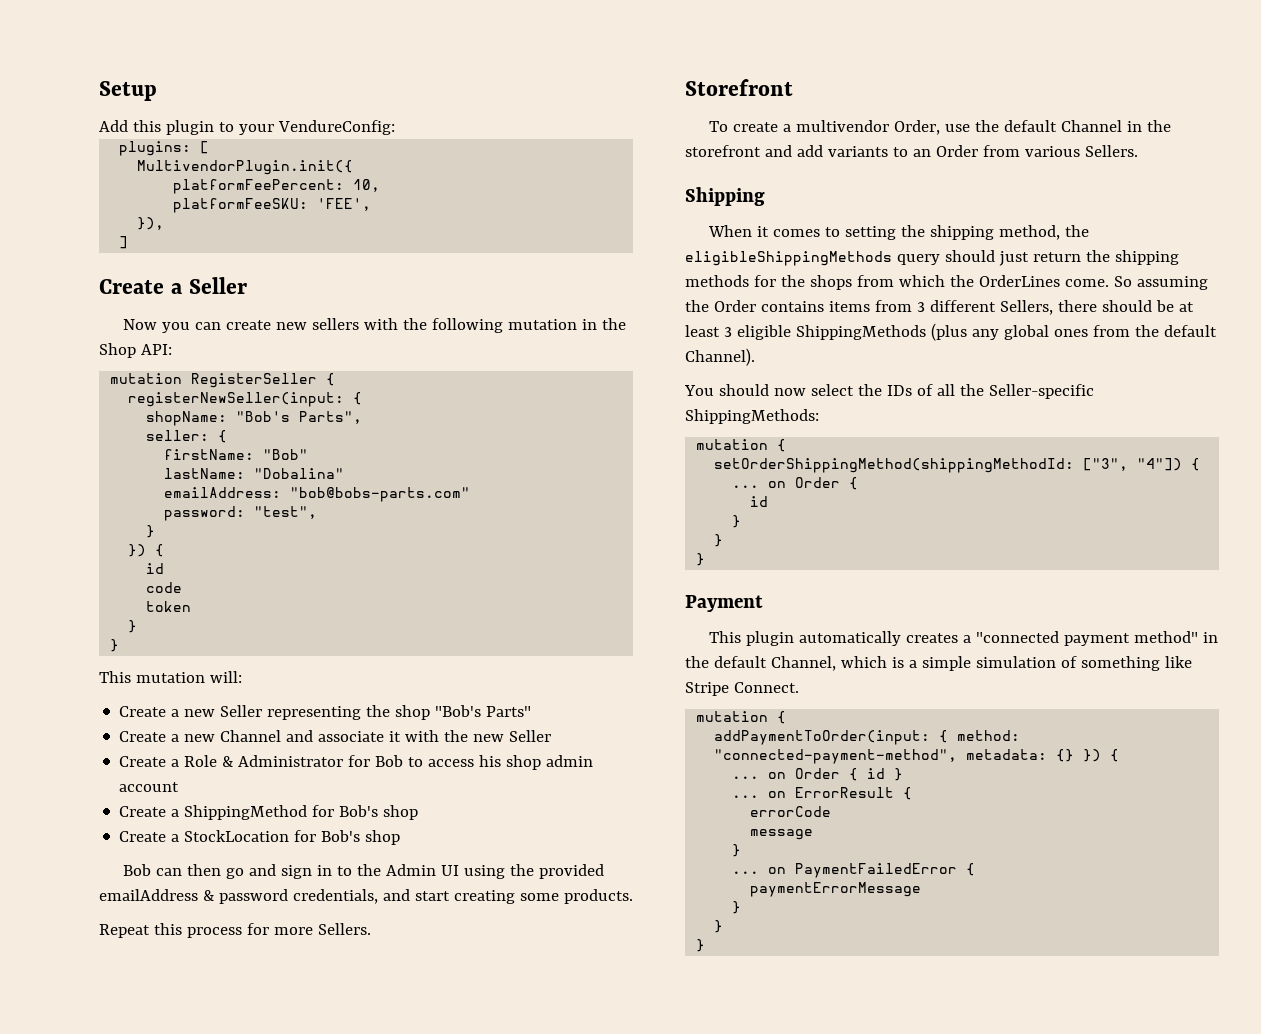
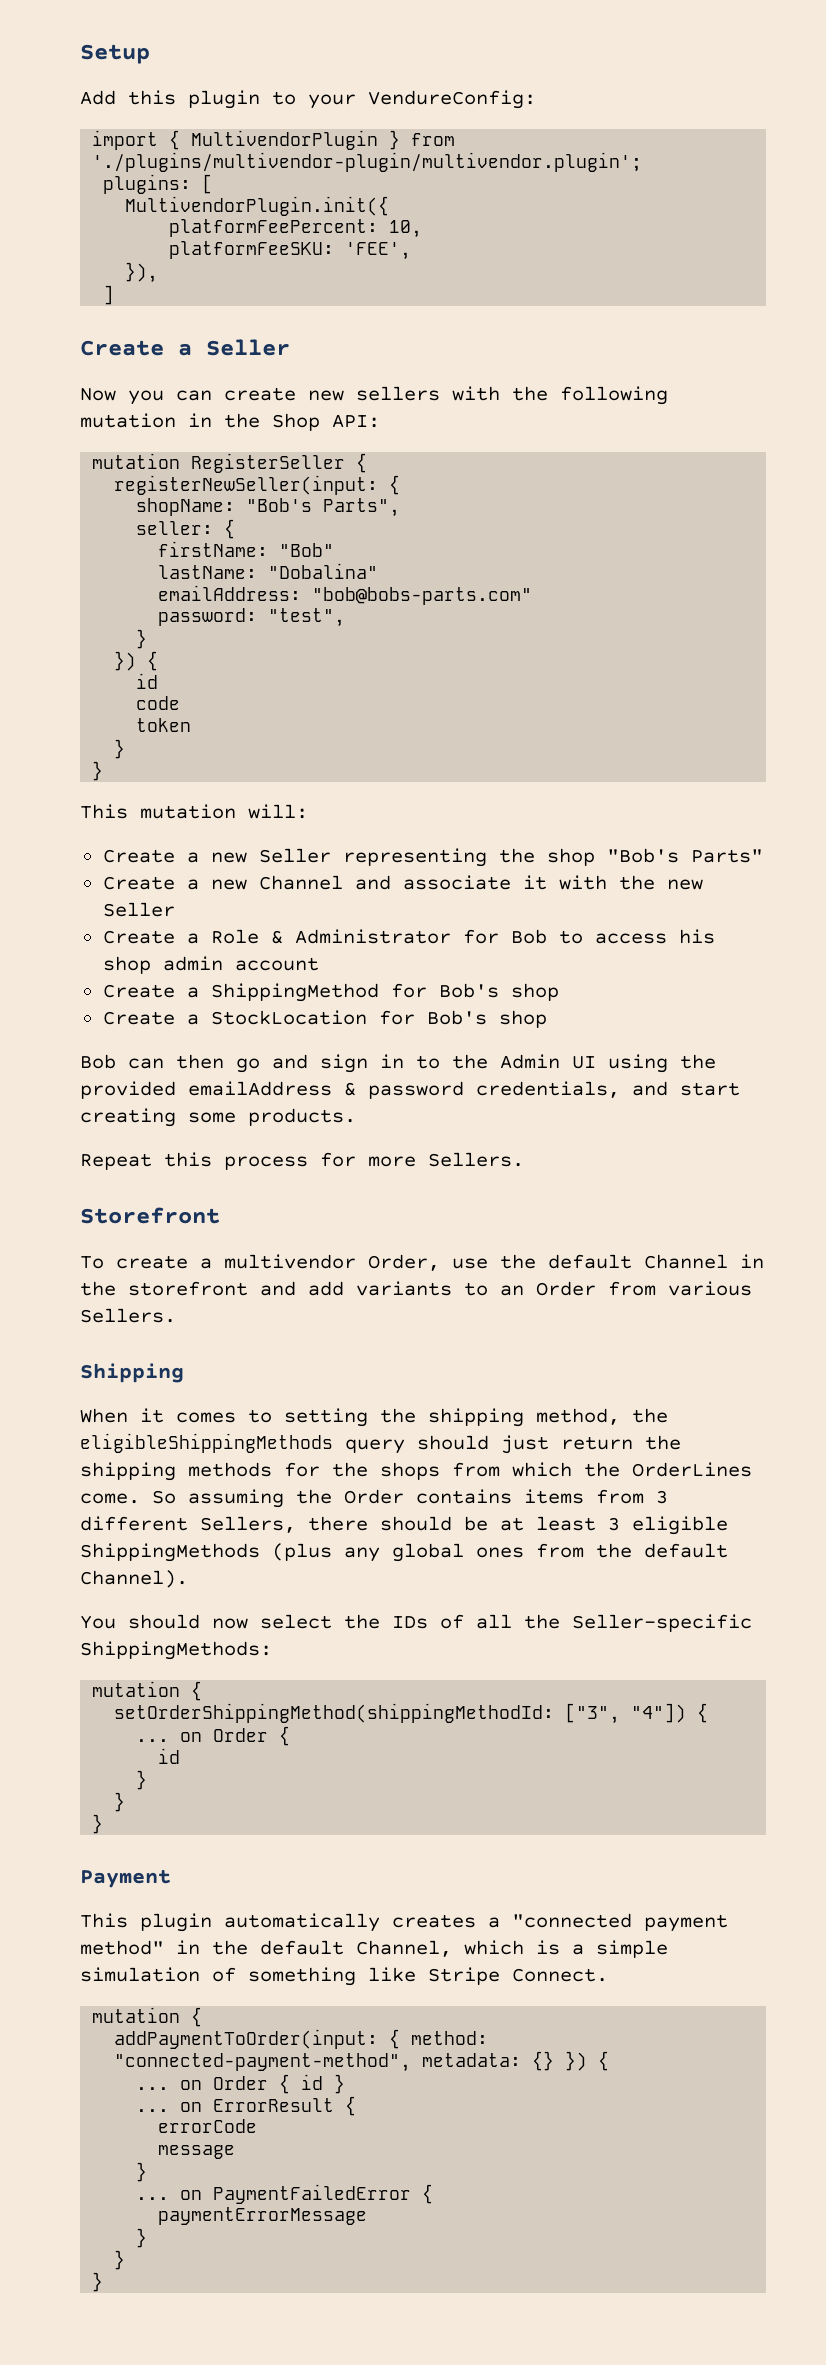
+ import { MultivendorPlugin } from './plugins/multivendor-plugin/multivendor.plugin';

